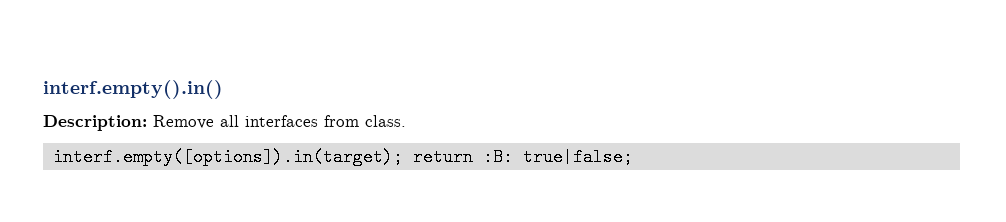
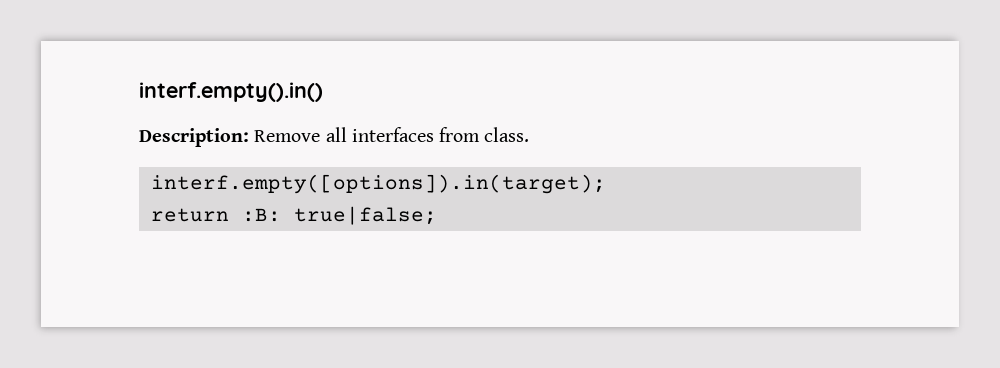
- interf.empty([options]).in(target); return :B: true|false;
+ interf.empty([options]).in(target);
+ return :B: true|false;

